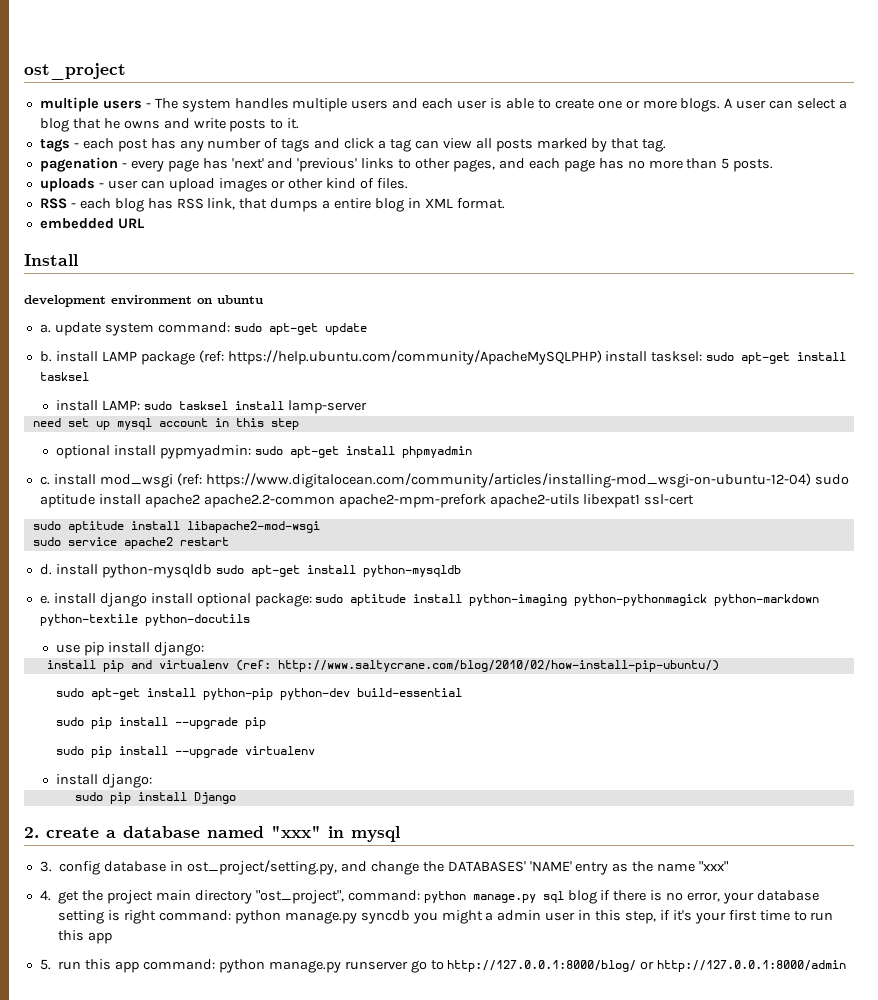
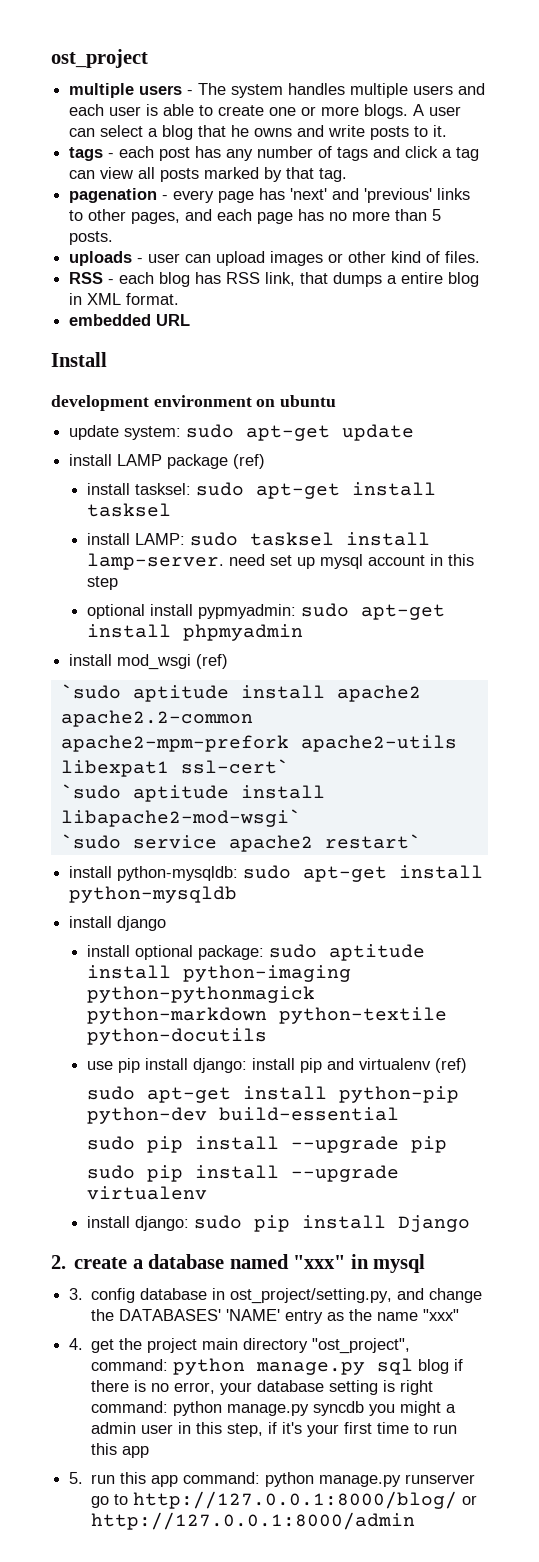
- a. update system command: sudo apt-get update
+ update system: sudo apt-get update
- b. install LAMP package (ref: https://help.ubuntu.com/community/ApacheMySQLPHP) install tasksel: sudo apt-get install tasksel
+ install LAMP package (ref)
+ install tasksel: sudo apt-get install tasksel
- install LAMP: sudo tasksel install lamp-server
- need set up mysql account in this step
+ install LAMP: sudo tasksel install lamp-server. need set up mysql account in this step
- c. install mod_wsgi (ref: https://www.digitalocean.com/community/articles/installing-mod_wsgi-on-ubuntu-12-04) sudo aptitude install apache2 apache2.2-common apache2-mpm-prefork apache2-utils libexpat1 ssl-cert
- sudo aptitude install libapache2-mod-wsgi
- sudo service apache2 restart
- d. install python-mysqldb sudo apt-get install python-mysqldb
+ install mod_wsgi (ref)
+ `sudo aptitude install apache2 apache2.2-common apache2-mpm-prefork apache2-utils libexpat1 ssl-cert`
+ `sudo aptitude install libapache2-mod-wsgi`
+ `sudo service apache2 restart`
+ install python-mysqldb: sudo apt-get install python-mysqldb
- e. install django install optional package: sudo aptitude install python-imaging python-pythonmagick python-markdown python-textile python-docutils
+ install django
+ install optional package: sudo aptitude install python-imaging python-pythonmagick python-markdown python-textile python-docutils
- use pip install django:
- install pip and virtualenv (ref: http://www.saltycrane.com/blog/2010/02/how-install-pip-ubuntu/)
+ use pip install django: install pip and virtualenv (ref)
  sudo pip install --upgrade virtualenv
- install django:
- sudo pip install Django
+ install django: sudo pip install Django

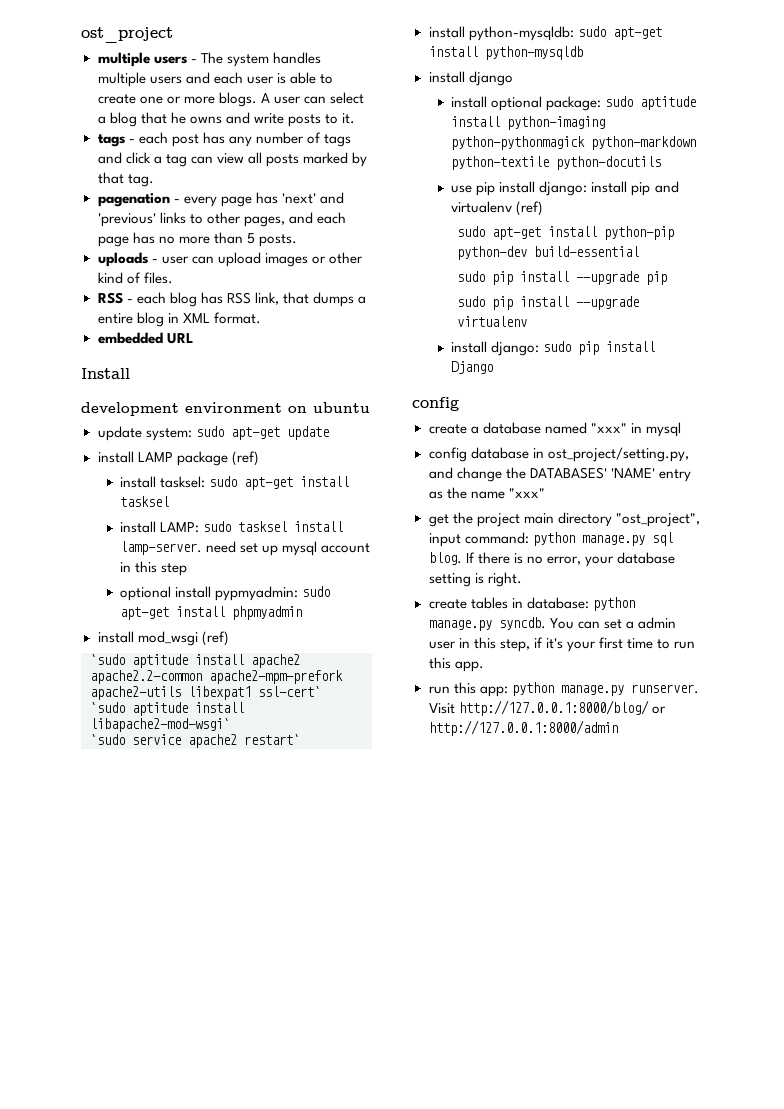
  install django: sudo pip install Django
- 2. create a database named "xxx" in mysql
+ config
+ create a database named "xxx" in mysql
- 3. config database in ost_project/setting.py, and change the DATABASES' 'NAME' entry as the name "xxx"
+ config database in ost_project/setting.py, and change the DATABASES' 'NAME' entry as the name "xxx"
- 4. get the project main directory "ost_project", command: python manage.py sql blog if there is no error, your database setting is right command: python manage.py syncdb you might a admin user in this step, if it's your first time to run this app
- 5. run this app command: python manage.py runserver go to http://127.0.0.1:8000/blog/ or http://127.0.0.1:8000/admin
+ get the project main directory "ost_project", input command: python manage.py sql blog. If there is no error, your database setting is right.
+ create tables in database: python manage.py syncdb. You can set a admin user in this step, if it's your first time to run this app.
+ run this app: python manage.py runserver. Visit http://127.0.0.1:8000/blog/ or http://127.0.0.1:8000/admin

